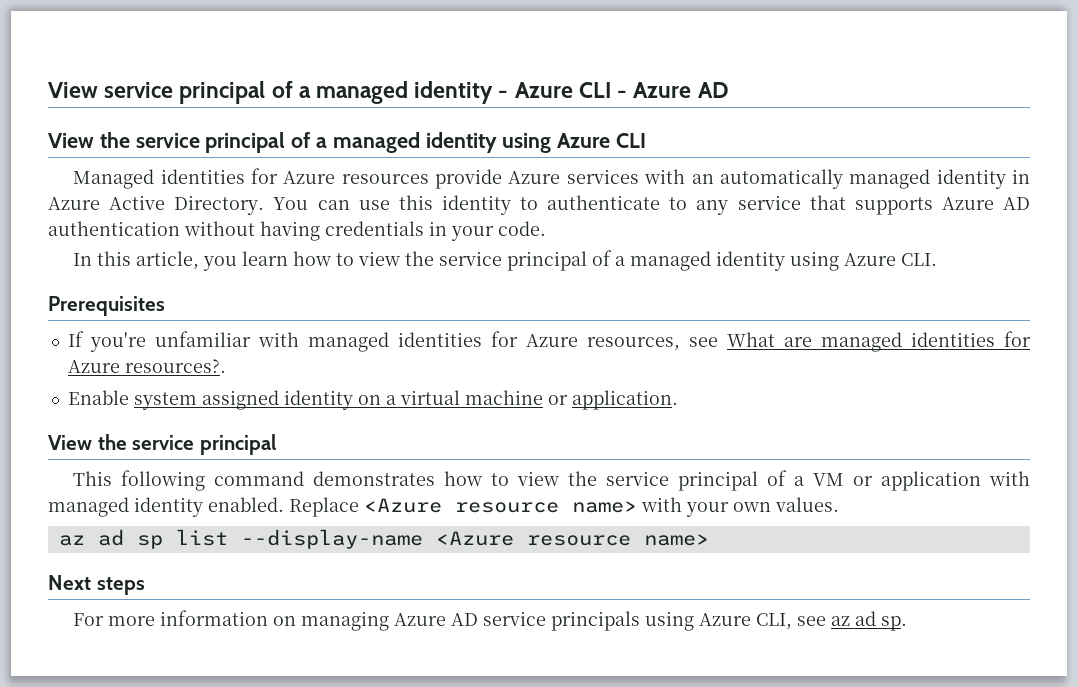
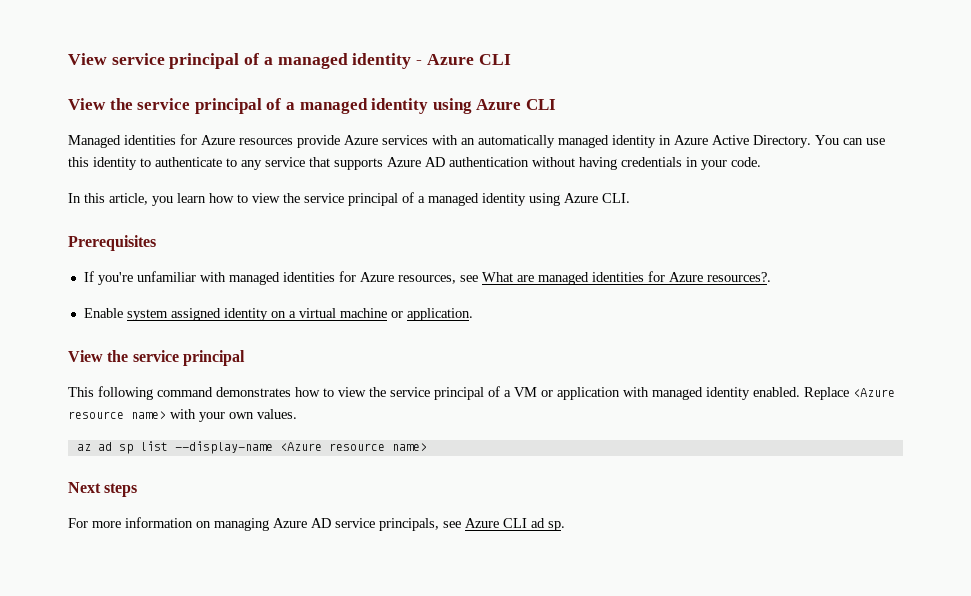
- View service principal of a managed identity - Azure CLI - Azure AD
+ View service principal of a managed identity - Azure CLI
- For more information on managing Azure AD service principals using Azure CLI, see az ad sp.
+ For more information on managing Azure AD service principals, see Azure CLI ad sp.

